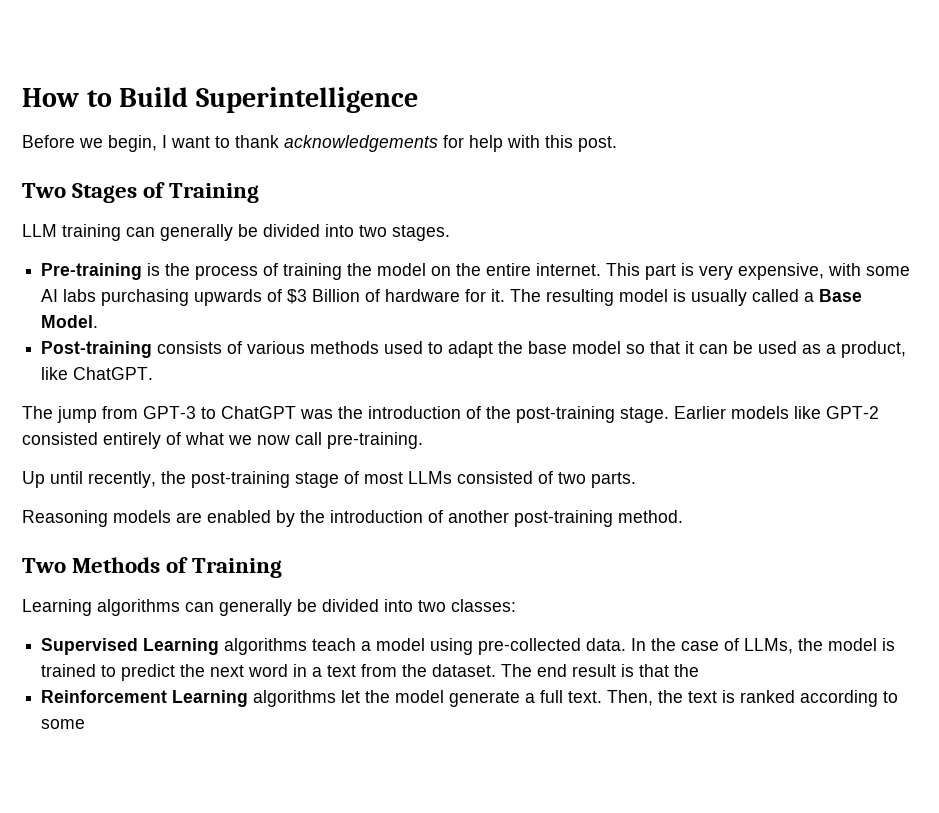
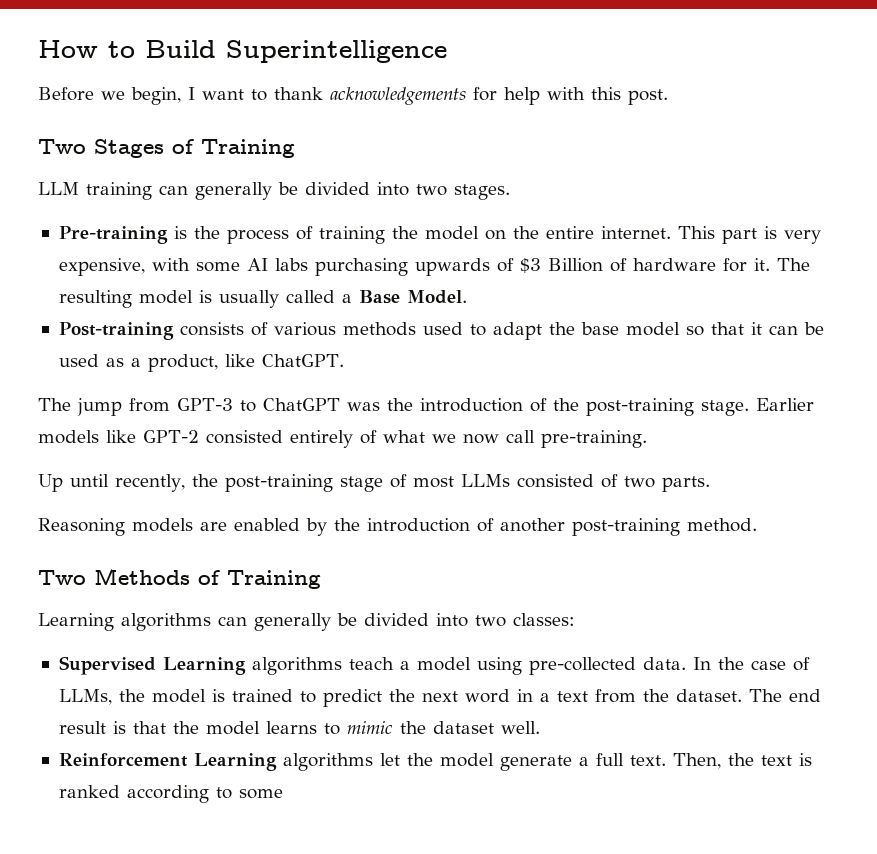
- The end result is that the
+ The end result is that the model learns to mimic the dataset well.

